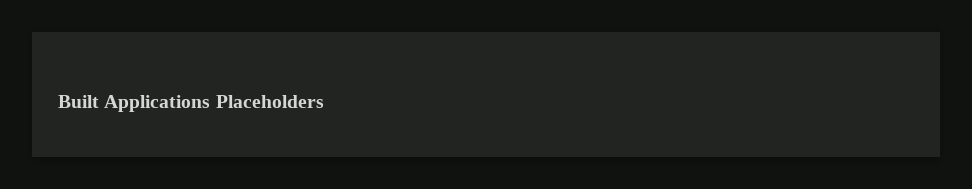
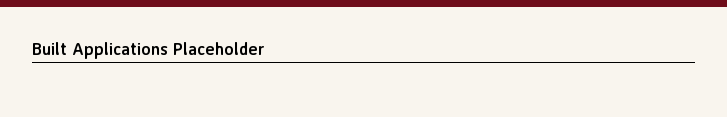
- Built Applications Placeholders
+ Built Applications Placeholder

